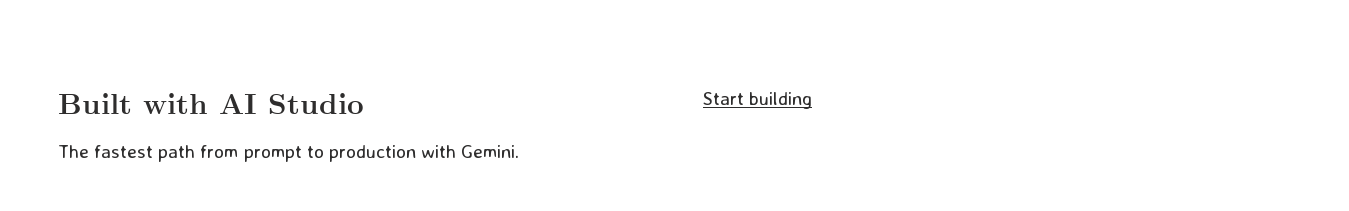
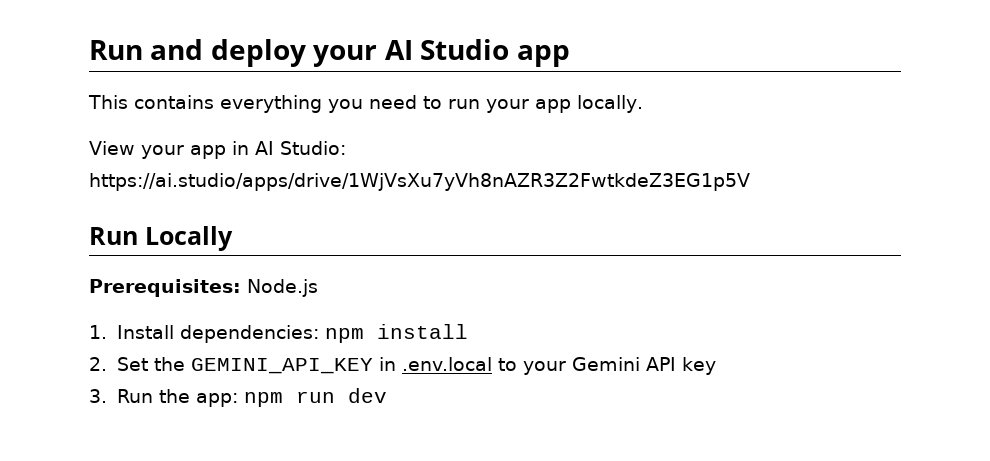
- Built with AI Studio
- The fastest path from prompt to production with Gemini.
- Start building
+ Run and deploy your AI Studio app
+ This contains everything you need to run your app locally.
+ View your app in AI Studio: https://ai.studio/apps/drive/1WjVsXu7yVh8nAZR3Z2FwtkdeZ3EG1p5V
+ Run Locally
+ Prerequisites: Node.js
+ 1. Install dependencies: npm install
+ 2. Set the GEMINI_API_KEY in .env.local to your Gemini API key
+ 3. Run the app: npm run dev

